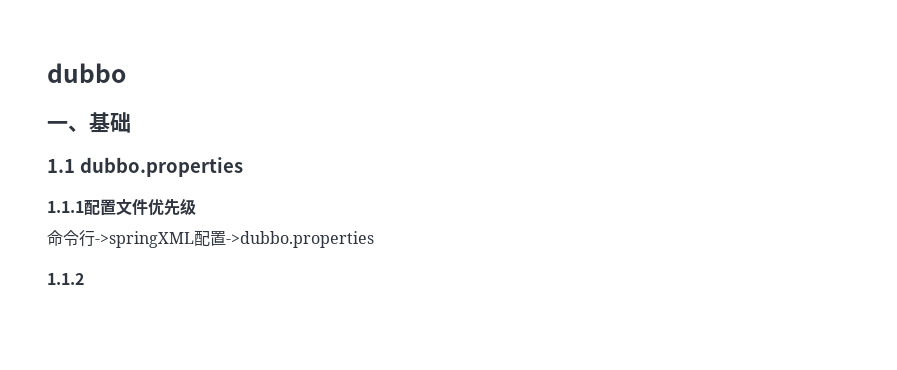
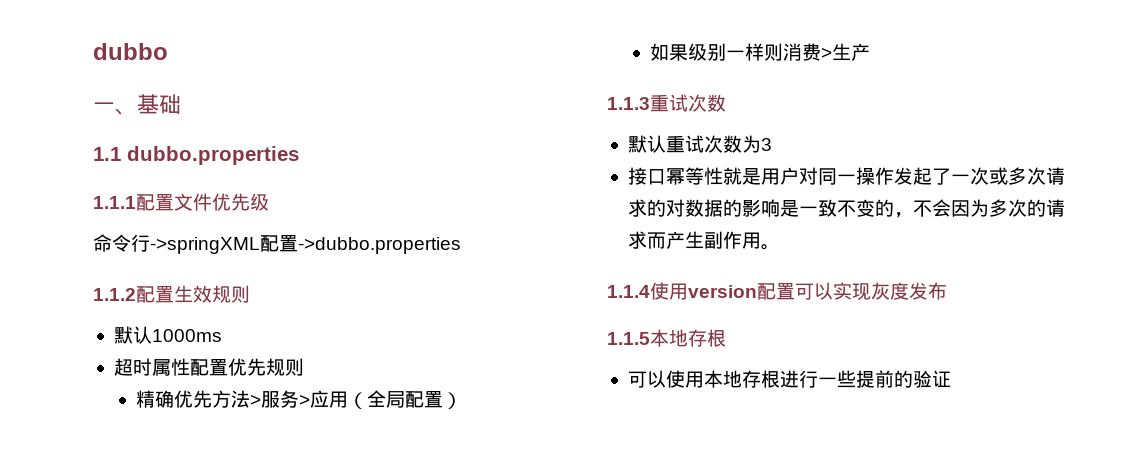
- 1.1.2
+ 1.1.2配置生效规则
+ 默认1000ms
+ 超时属性配置优先规则
+ 精确优先方法>服务>应用（全局配置）
+ 如果级别一样则消费>生产
+ 1.1.3重试次数
+ 默认重试次数为3
+ 接口幂等性就是用户对同一操作发起了一次或多次请求的对数据的影响是一致不变的，不会因为多次的请求而产生副作用。
+ 1.1.4使用version配置可以实现灰度发布
+ 1.1.5本地存根
+ 可以使用本地存根进行一些提前的验证

